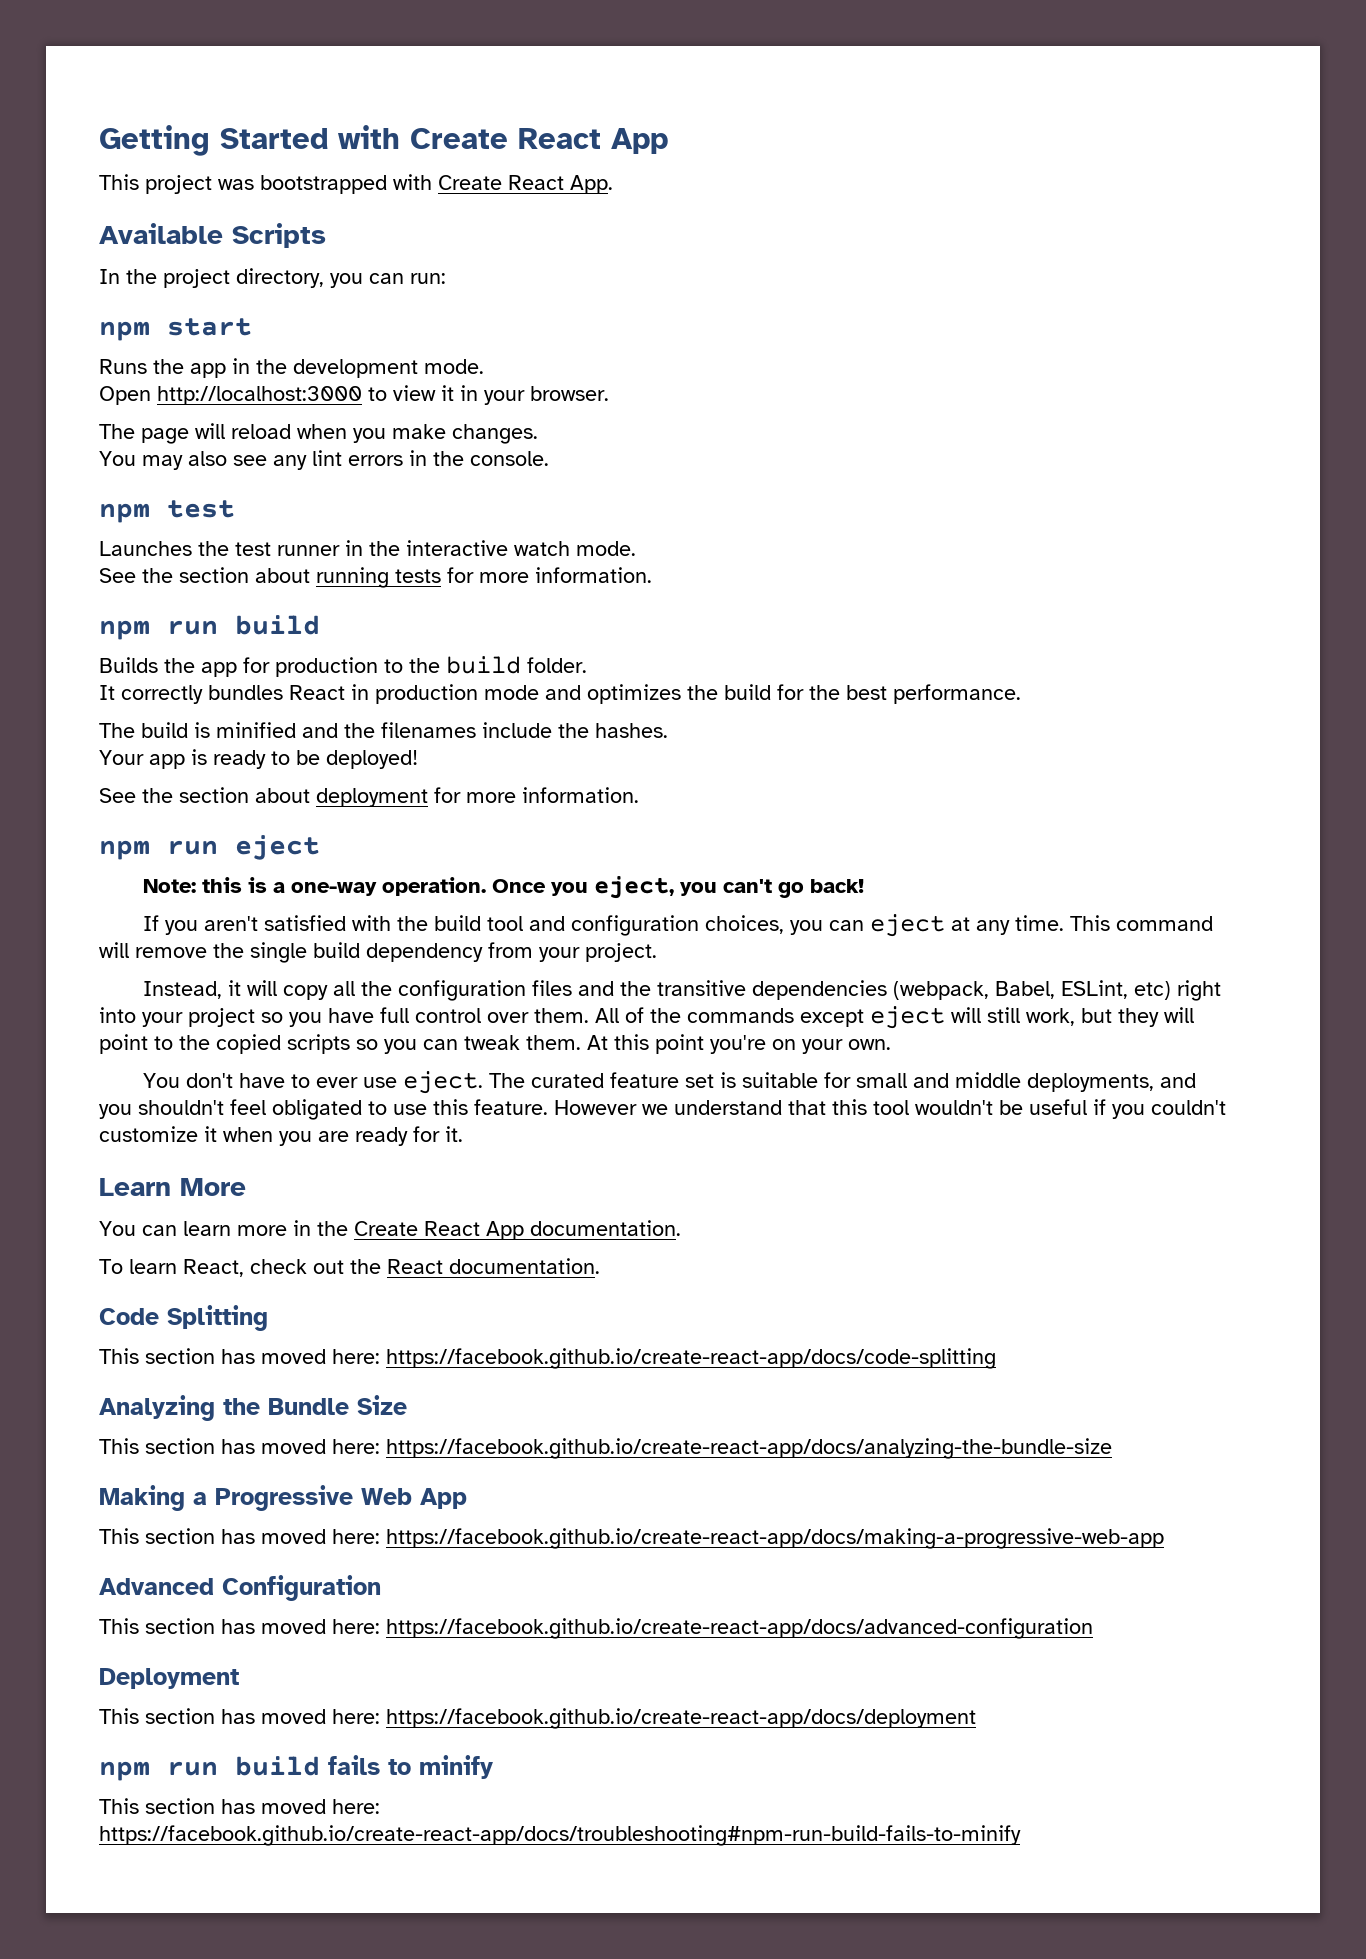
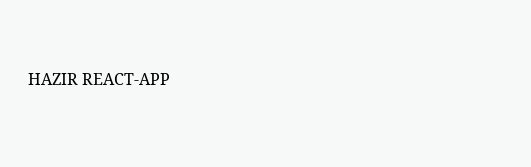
- Getting Started with Create React App
- This project was bootstrapped with Create React App.
- Available Scripts
- In the project directory, you can run:
- npm start
- Runs the app in the development mode.
- Open http://localhost:3000 to view it in your browser.
- The page will reload when you make changes.
- You may also see any lint errors in the console.
- npm test
- Launches the test runner in the interactive watch mode.
- See the section about running tests for more information.
- npm run build
- Builds the app for production to the build folder.
- It correctly bundles React in production mode and optimizes the build for the best performance.
- The build is minified and the filenames include the hashes.
- Your app is ready to be deployed!
- See the section about deployment for more information.
- npm run eject
- Note: this is a one-way operation. Once you eject, you can't go back!
- If you aren't satisfied with the build tool and configuration choices, you can eject at any time. This command will remove the single build dependency from your project.
- Instead, it will copy all the configuration files and the transitive dependencies (webpack, Babel, ESLint, etc) right into your project so you have full control over them. All of the commands except eject will still work, but they will point to the copied scripts so you can tweak them. At this point you're on your own.
- You don't have to ever use eject. The curated feature set is suitable for small and middle deployments, and you shouldn't feel obligated to use this feature. However we understand that this tool wouldn't be useful if you couldn't customize it when you are ready for it.
- Learn More
- You can learn more in the Create React App documentation.
- To learn React, check out the React documentation.
- Code Splitting
- This section has moved here: https://facebook.github.io/create-react-app/docs/code-splitting
- Analyzing the Bundle Size
- This section has moved here: https://facebook.github.io/create-react-app/docs/analyzing-the-bundle-size
- Making a Progressive Web App
- This section has moved here: https://facebook.github.io/create-react-app/docs/making-a-progressive-web-app
- Advanced Configuration
- This section has moved here: https://facebook.github.io/create-react-app/docs/advanced-configuration
- Deployment
- This section has moved here: https://facebook.github.io/create-react-app/docs/deployment
- npm run build fails to minify
- This section has moved here: https://facebook.github.io/create-react-app/docs/troubleshooting#npm-run-build-fails-to-minify
+ HAZIR REACT-APP

